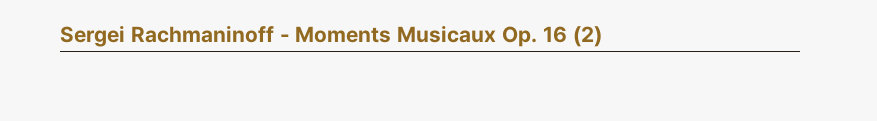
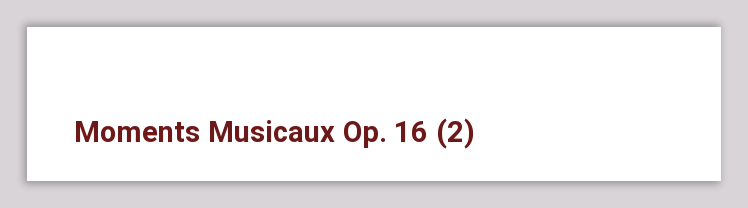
- Sergei Rachmaninoff - Moments Musicaux Op. 16 (2)
+ Moments Musicaux Op. 16 (2)

